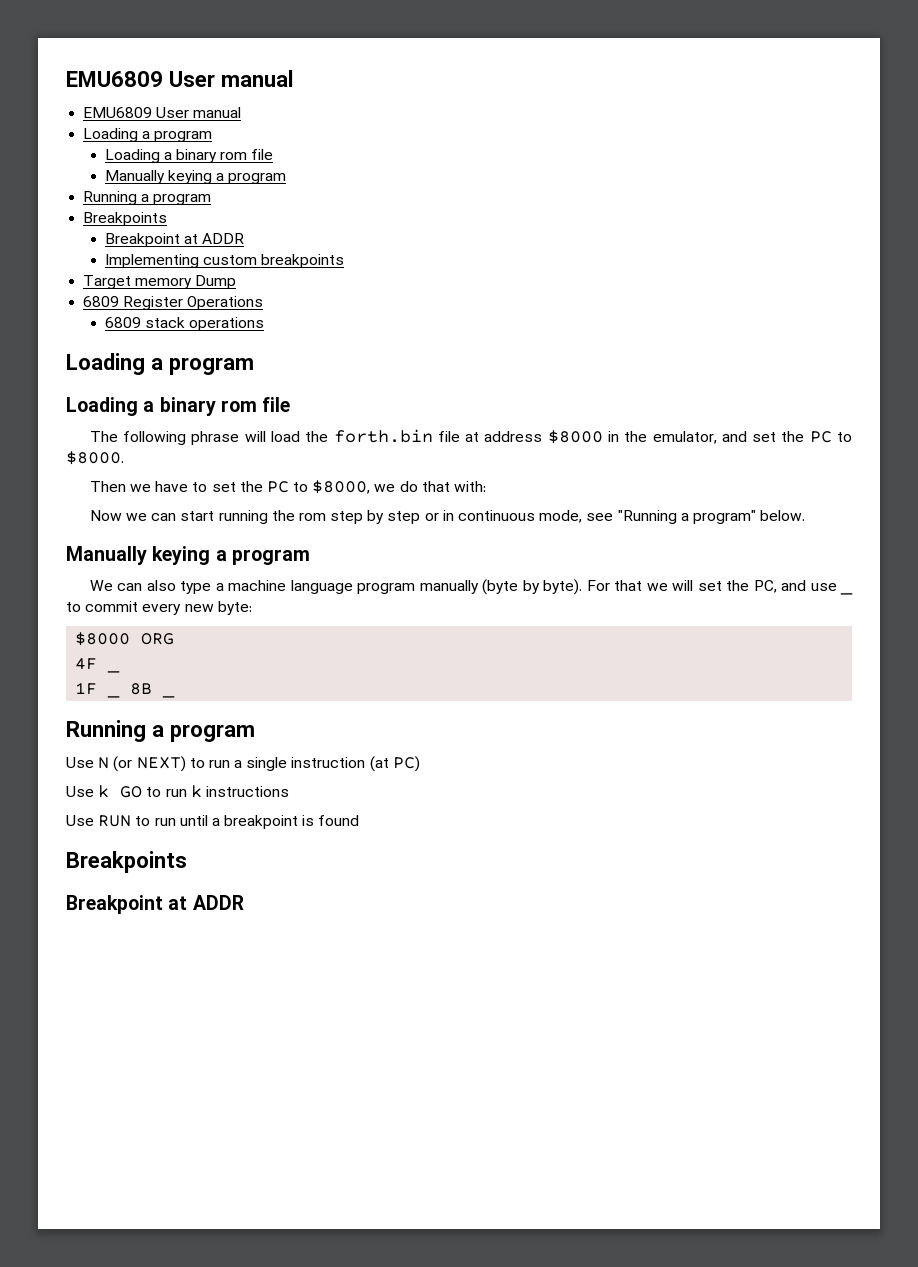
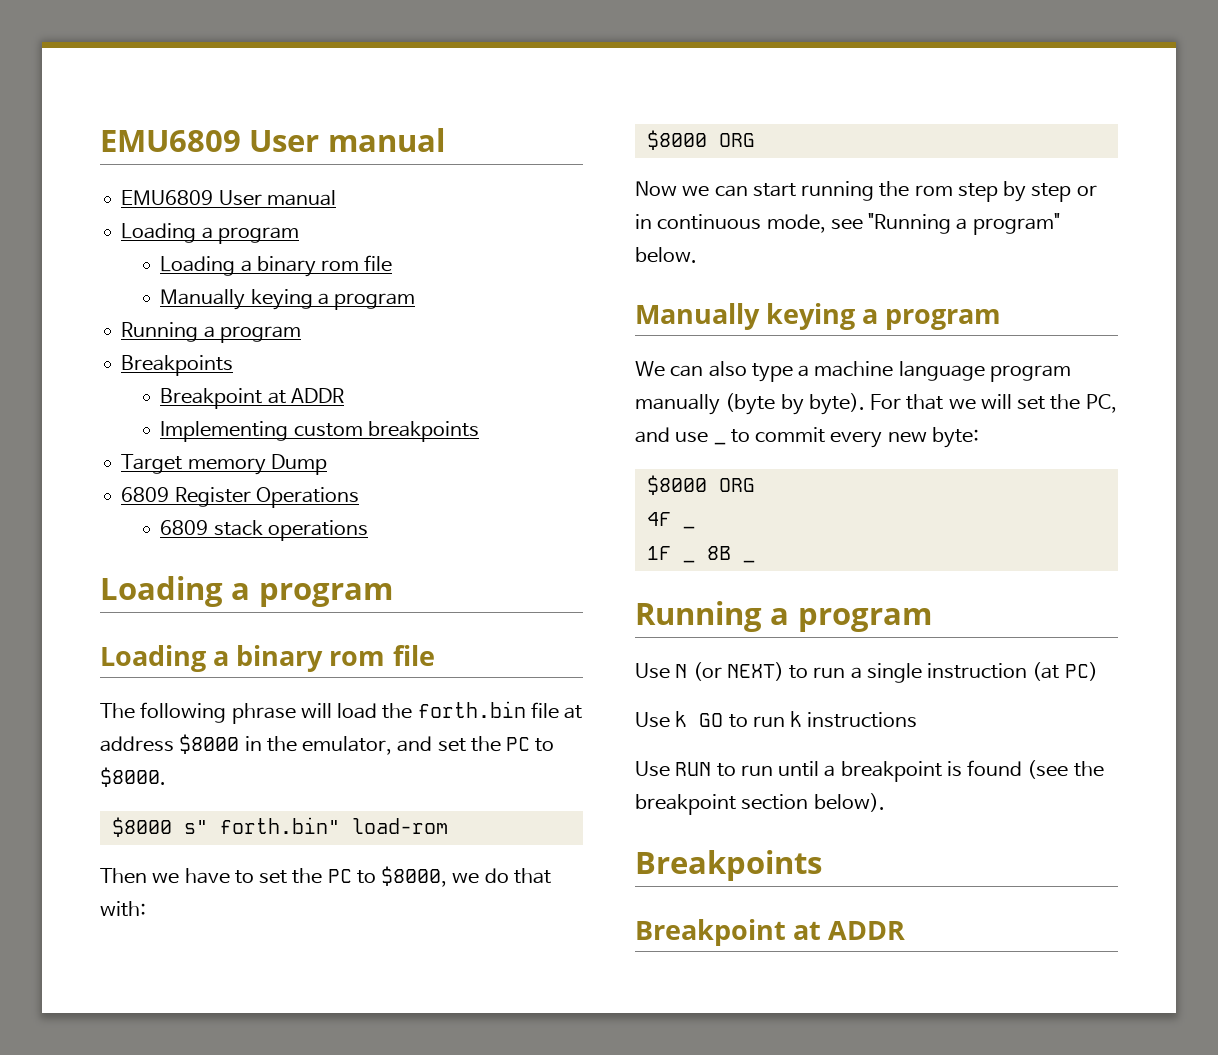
+ $8000 s" forth.bin" load-rom
  Then we have to set the PC to $8000, we do that with:
+ $8000 ORG
- Use RUN to run until a breakpoint is found
+ Use RUN to run until a breakpoint is found (see the breakpoint section below).

